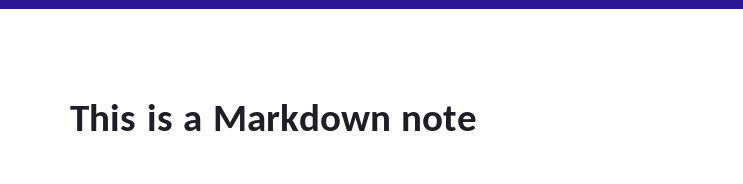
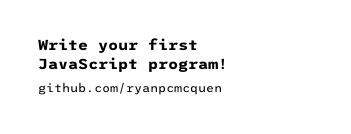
- This is a Markdown note
+ Write your first JavaScript program!
+ github.com/ryanpcmcquen

